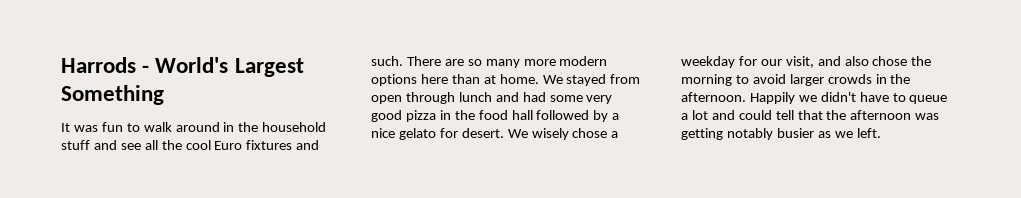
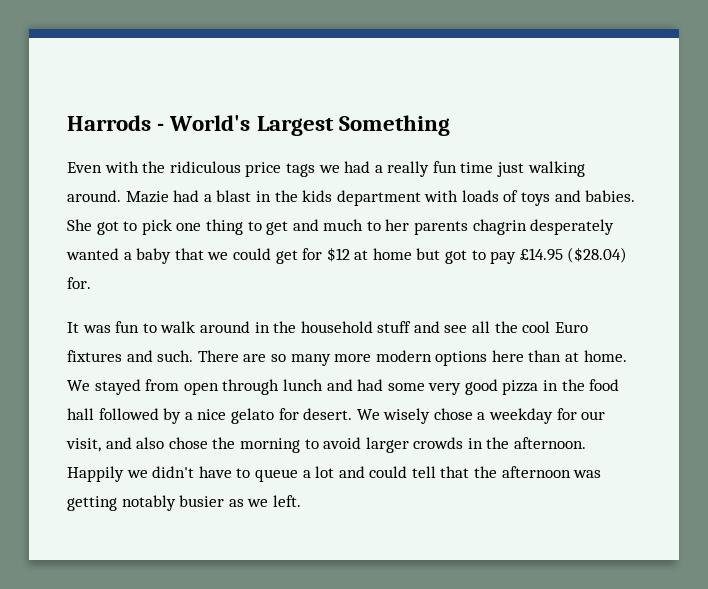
+ Even with the ridiculous price tags we had a really fun time just walking around. Mazie had a blast in the kids department with loads of toys and babies. She got to pick one thing to get and much to her parents chagrin desperately wanted a baby that we could get for $12 at home but got to pay £14.95 ($28.04) for.

